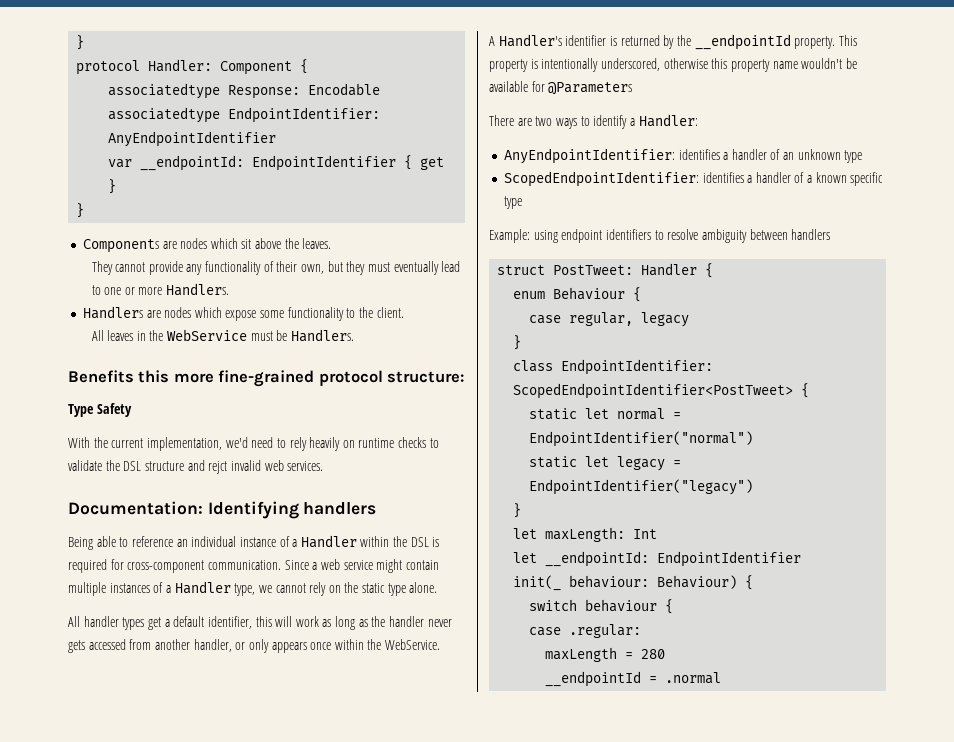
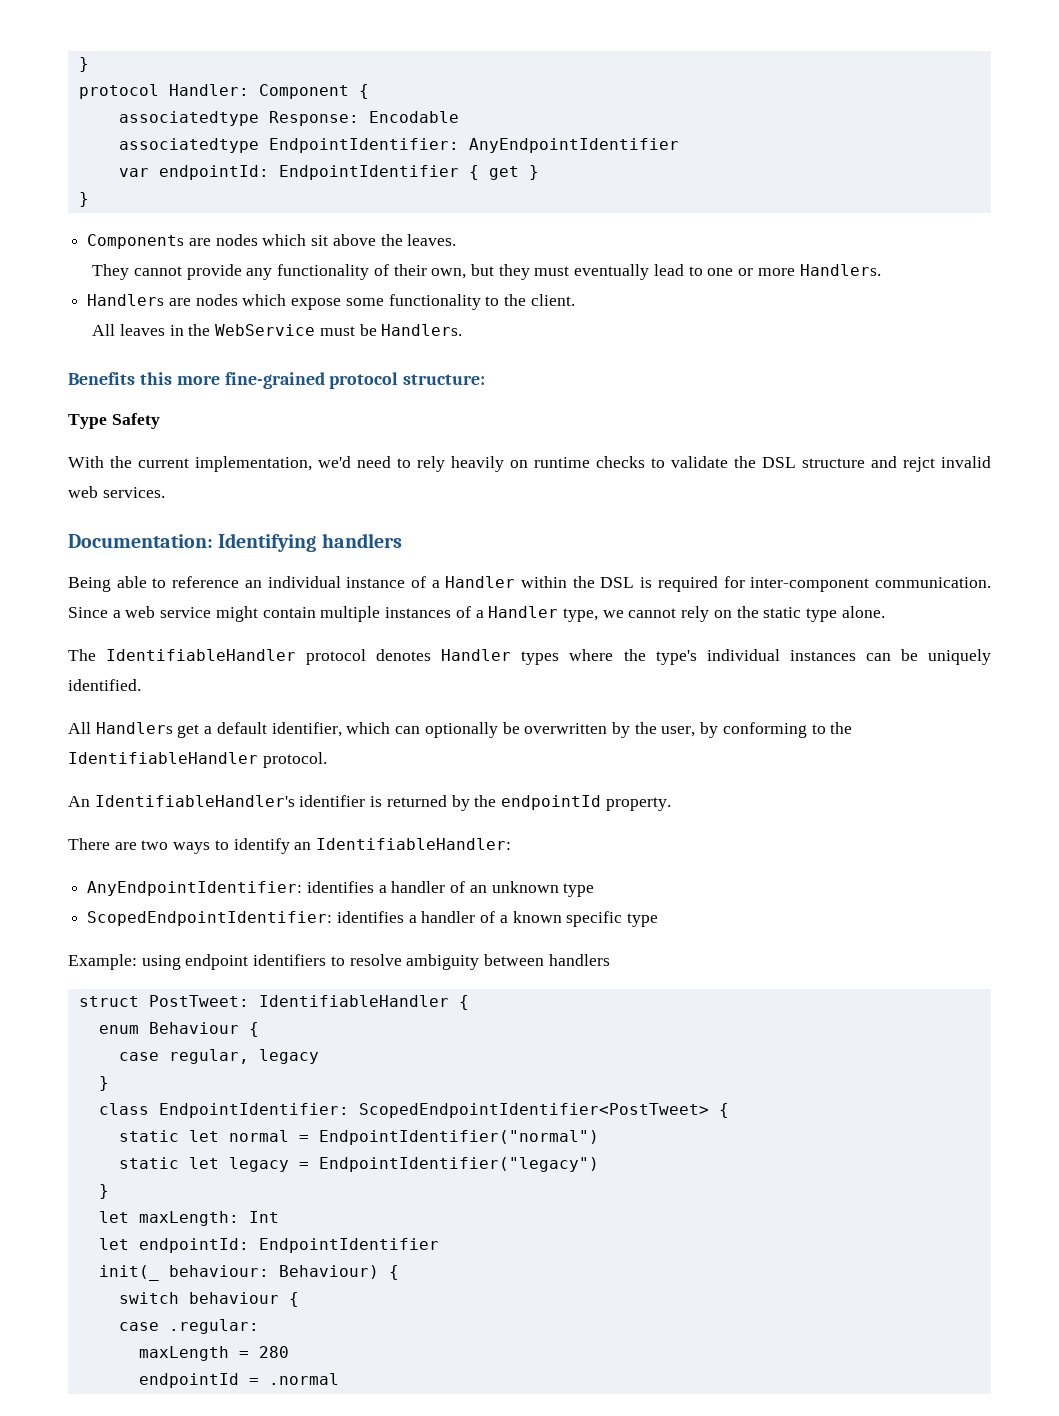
- var __endpointId: EndpointIdentifier { get }
+ var endpointId: EndpointIdentifier { get }
- Being able to reference an individual instance of a Handler within the DSL is required for cross-component communication.
+ Being able to reference an individual instance of a Handler within the DSL is required for inter-component communication.
- All handler types get a default identifier, this will work as long as the handler never gets accessed from another handler, or only appears once within the WebService.
- A Handler's identifier is returned by the __endpointId property. This property is intentionally underscored, otherwise this property name wouldn't be available for @Parameters
+ The IdentifiableHandler protocol denotes Handler types where the type's individual instances can be uniquely identified.
+ All Handlers get a default identifier, which can optionally be overwritten by the user, by conforming to the IdentifiableHandler protocol.
+ An IdentifiableHandler's identifier is returned by the endpointId property.
- There are two ways to identify a Handler:
+ There are two ways to identify an IdentifiableHandler:
- struct PostTweet: Handler {
+ struct PostTweet: IdentifiableHandler {
- let __endpointId: EndpointIdentifier
+ let endpointId: EndpointIdentifier
- __endpointId = .normal
+ endpointId = .normal

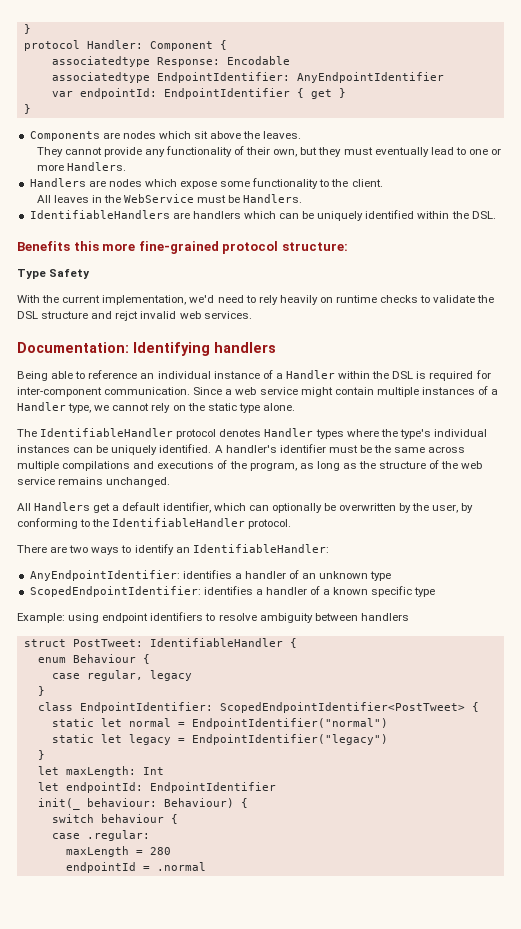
+ IdentifiableHandlers are handlers which can be uniquely identified within the DSL.
+ A handler's identifier must be the same across multiple compilations and executions of the program, as long as the structure of the web service remains unchanged.
- An IdentifiableHandler's identifier is returned by the endpointId property.

